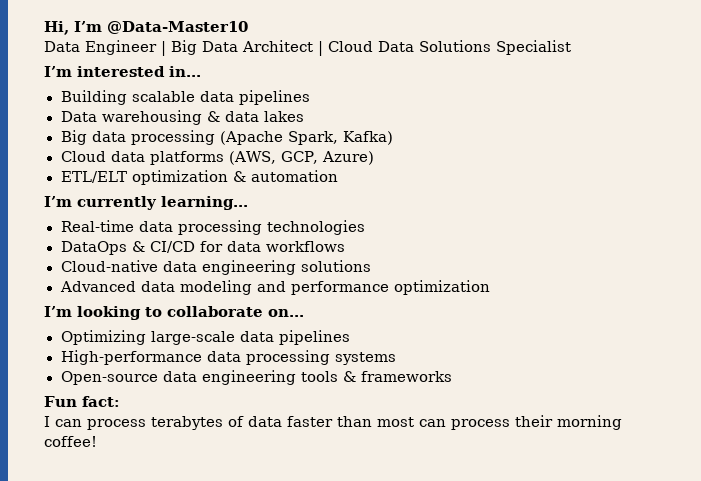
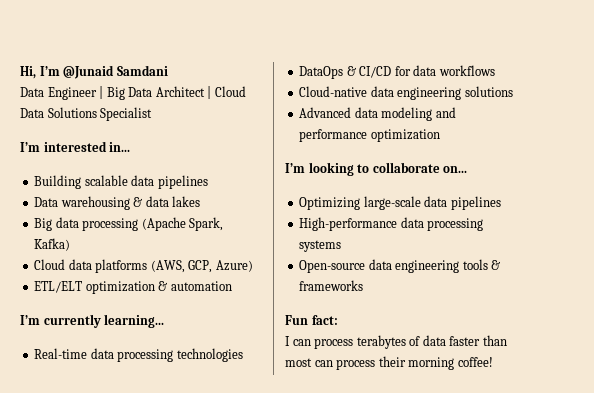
- Hi, I’m @Data-Master10
+ Hi, I’m @Junaid Samdani

